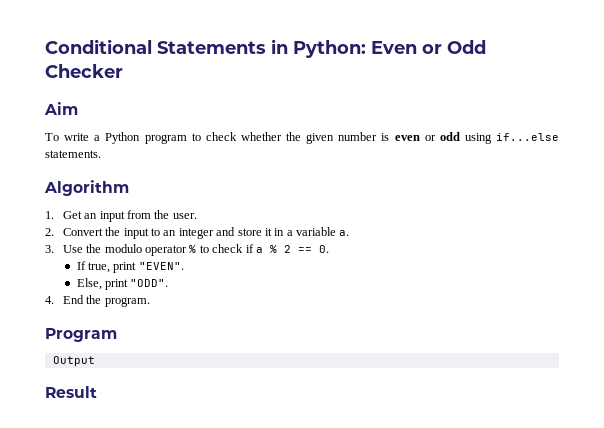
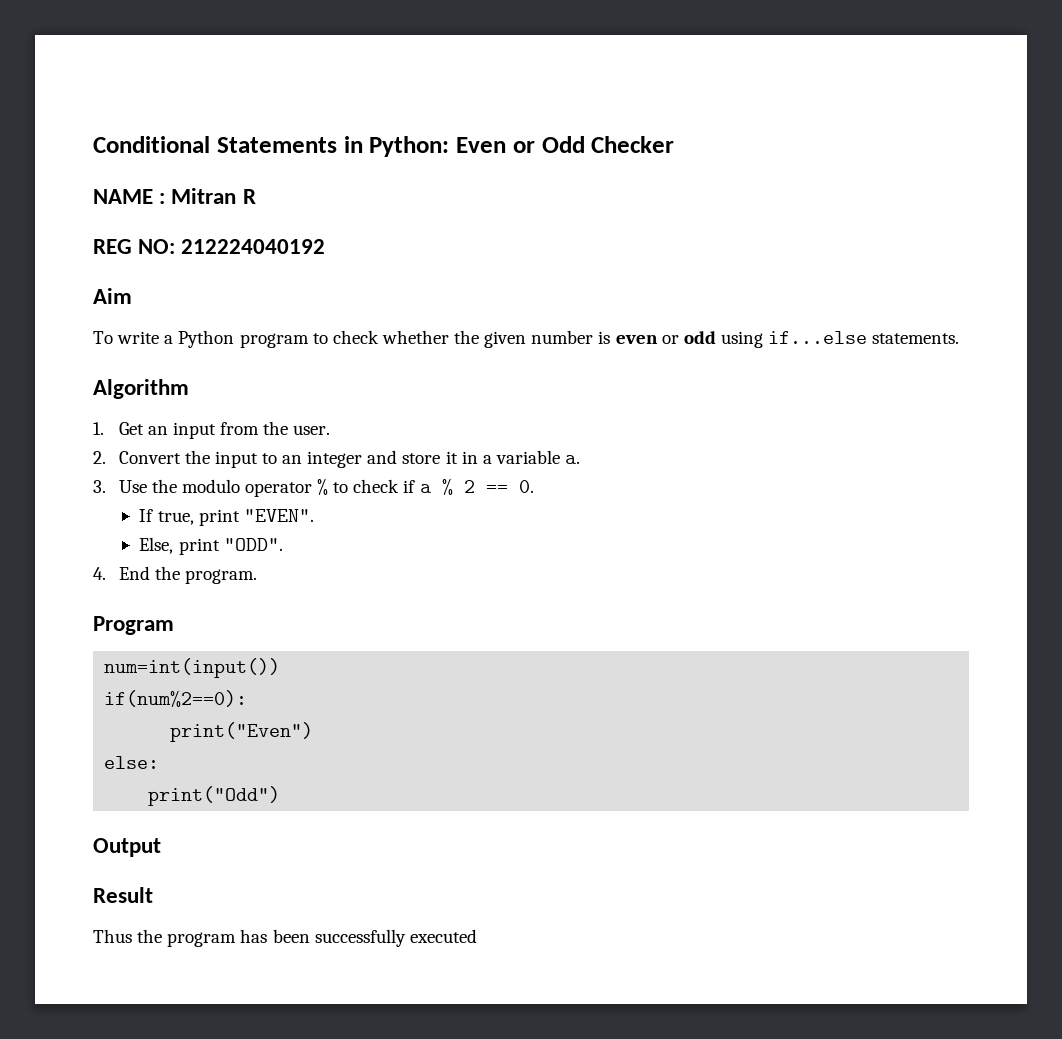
+ NAME : Mitran R
+ REG NO: 212224040192
+ num=int(input())
+ if(num%2==0):
+ print("Even")
+ else:
+ print("Odd")
  Output
  Result
+ Thus the program has been successfully executed

